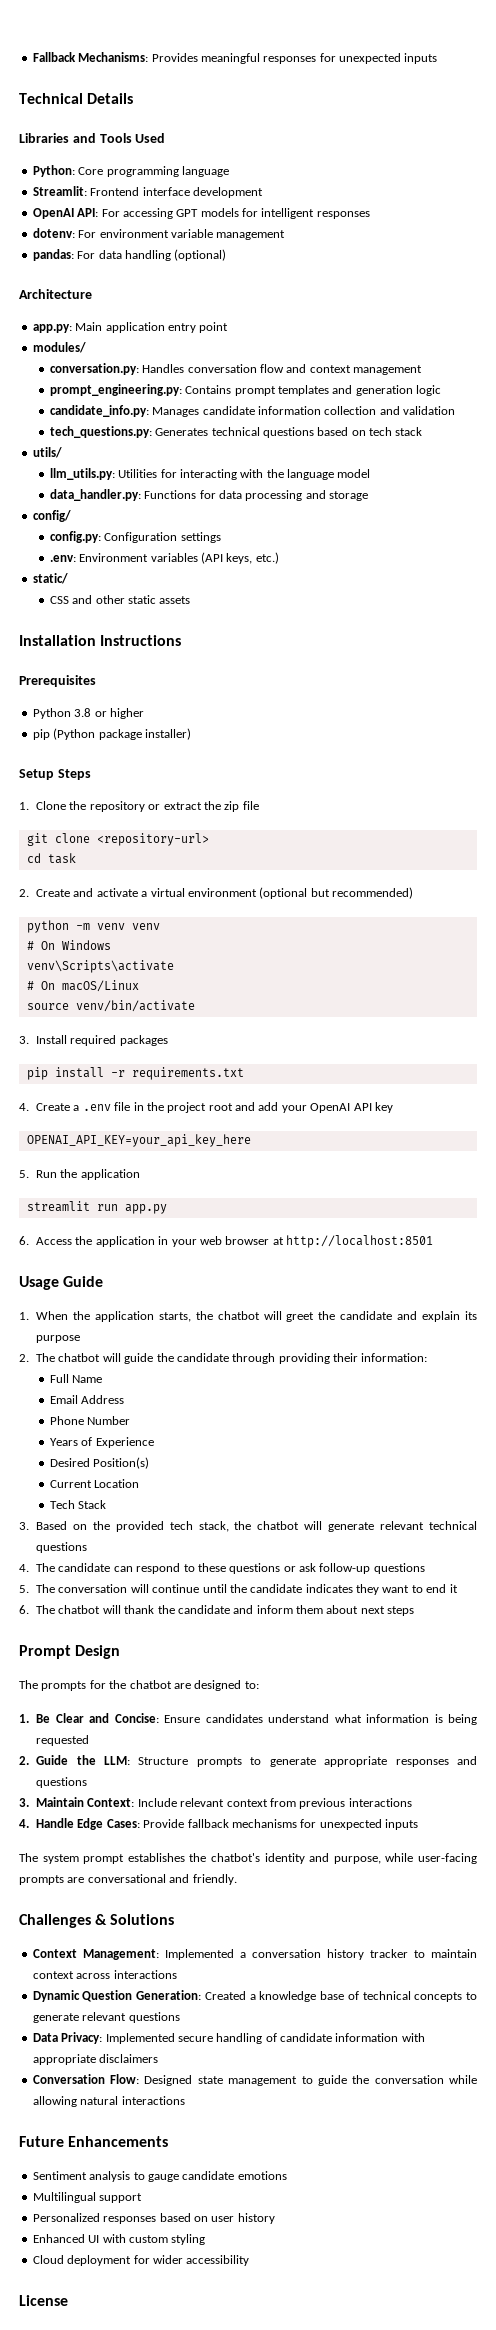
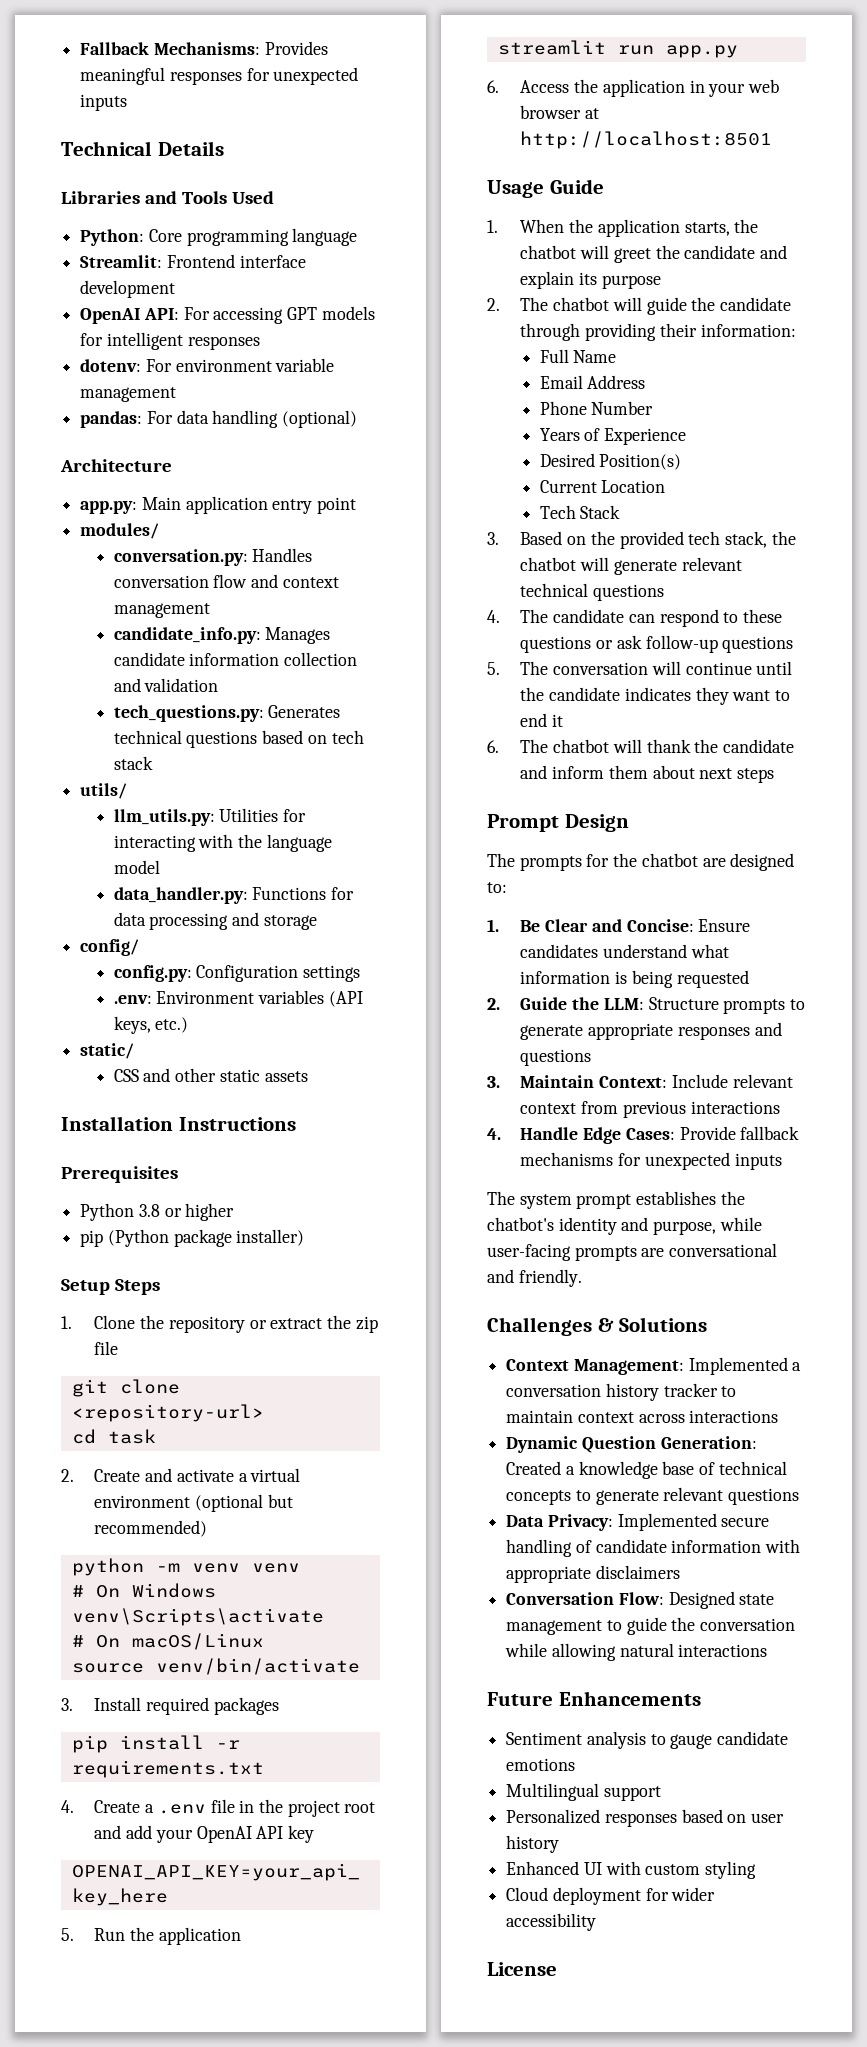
- prompt_engineering.py: Contains prompt templates and generation logic

